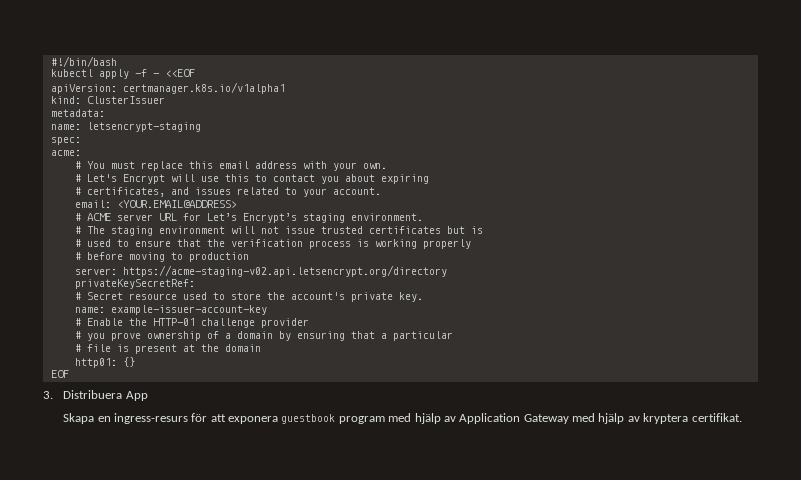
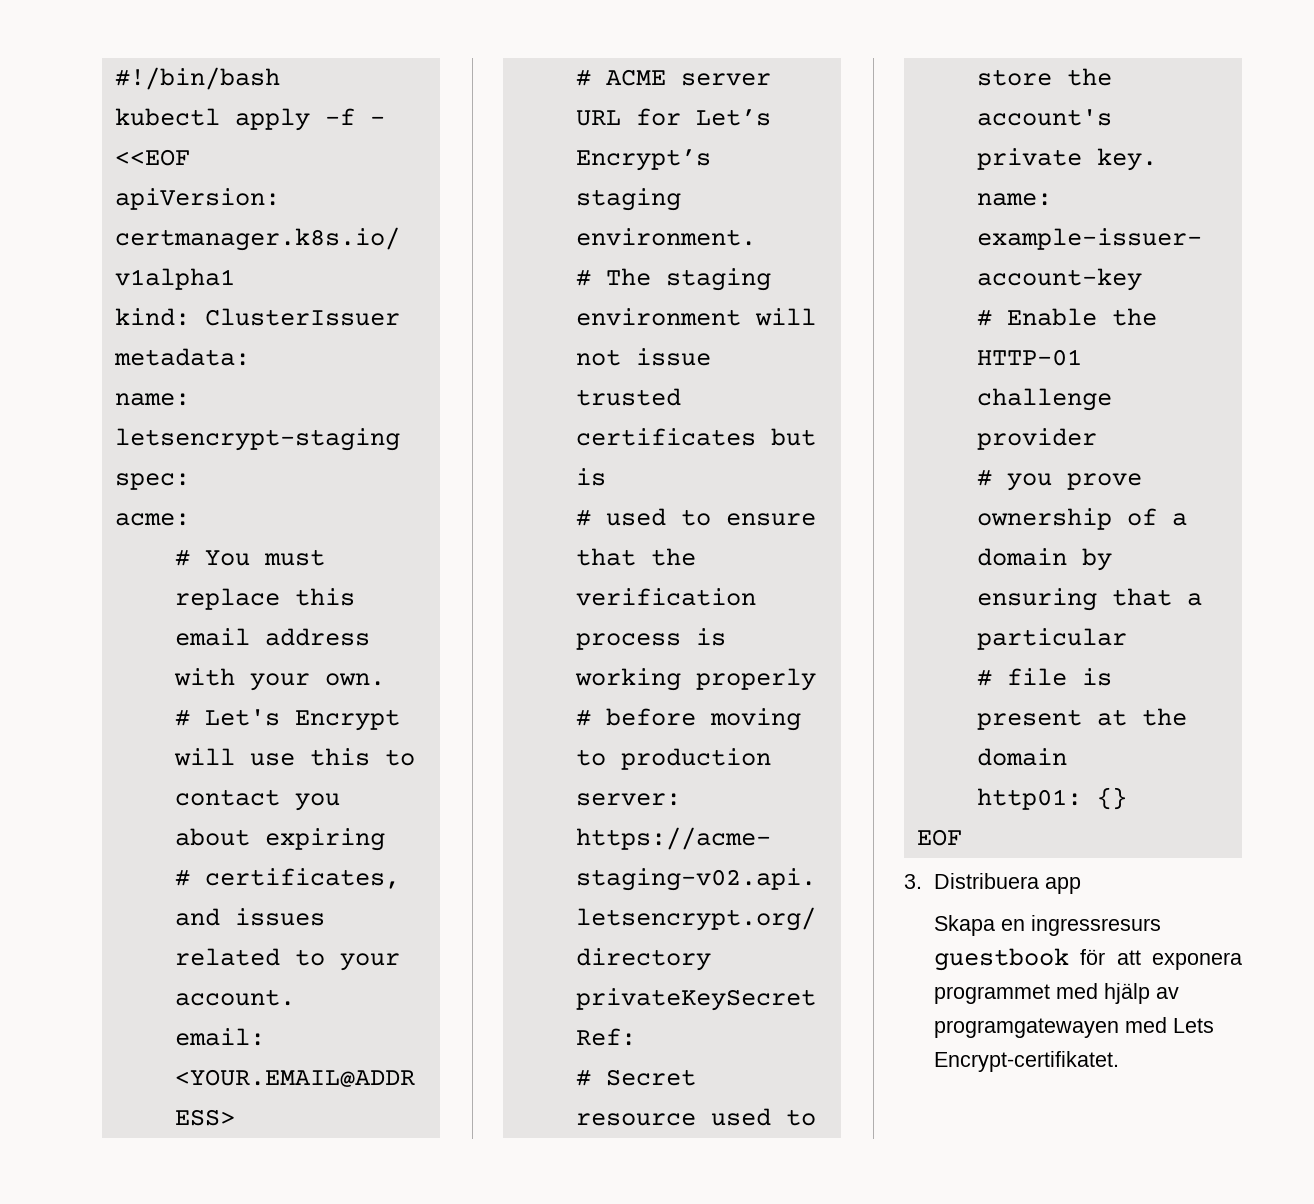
- 3. Distribuera App
+ 3. Distribuera app
- Skapa en ingress-resurs för att exponera guestbook program med hjälp av Application Gateway med hjälp av kryptera certifikat.
+ Skapa en ingressresurs guestbook för att exponera programmet med hjälp av programgatewayen med Lets Encrypt-certifikatet.

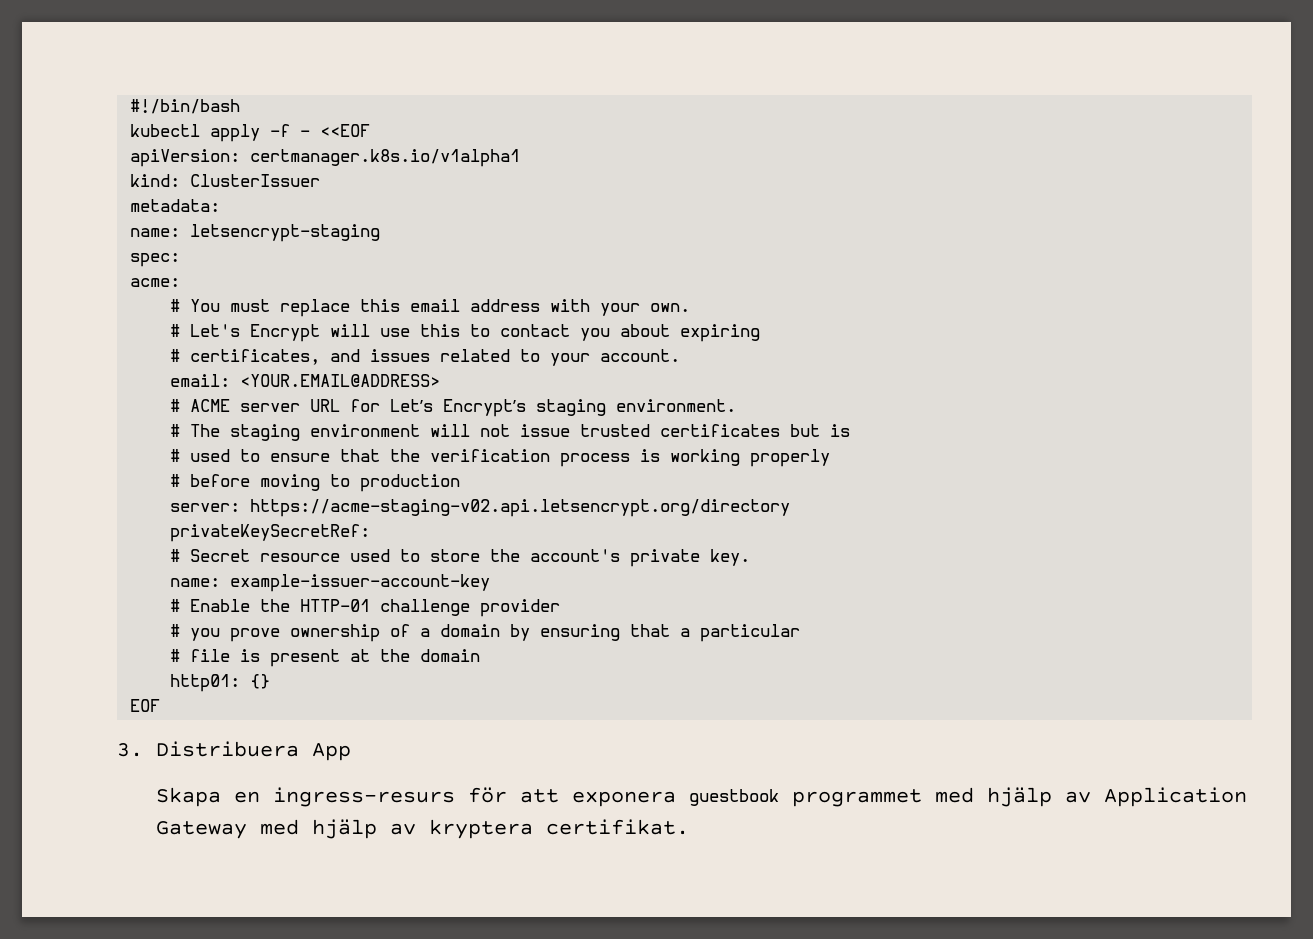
- 3. Distribuera app
+ 3. Distribuera App
- Skapa en ingressresurs guestbook för att exponera programmet med hjälp av programgatewayen med Lets Encrypt-certifikatet.
+ Skapa en ingress-resurs för att exponera guestbook programmet med hjälp av Application Gateway med hjälp av kryptera certifikat.

